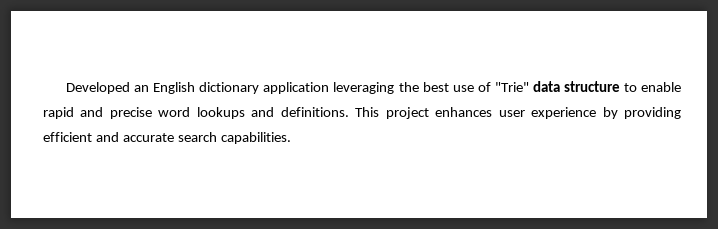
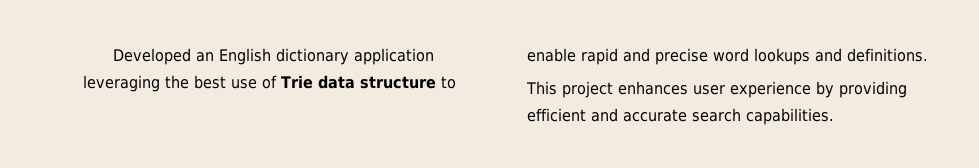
- Developed an English dictionary application leveraging the best use of "Trie" data structure to enable rapid and precise word lookups and definitions. This project enhances user experience by providing efficient and accurate search capabilities.
+ Developed an English dictionary application leveraging the best use of Trie data structure to enable rapid and precise word lookups and definitions.
+ This project enhances user experience by providing efficient and accurate search capabilities.

